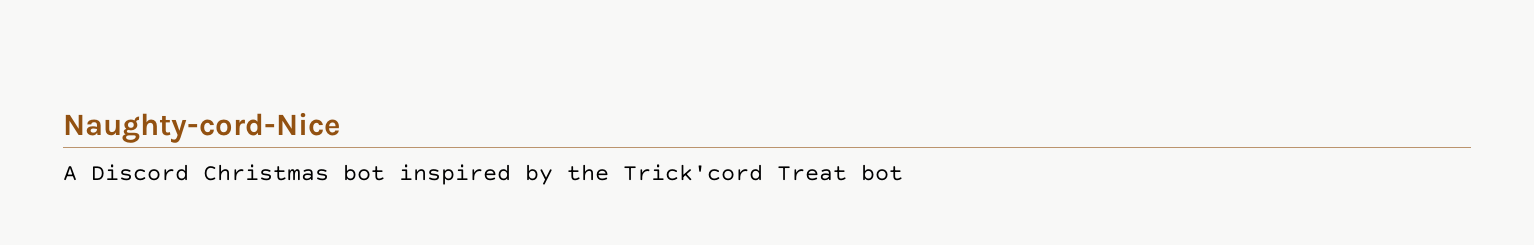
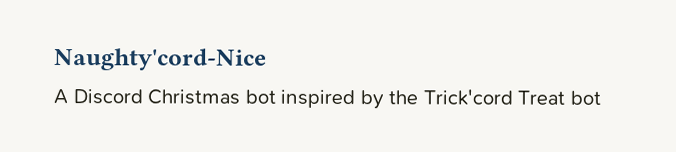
- Naughty-cord-Nice
+ Naughty'cord-Nice

